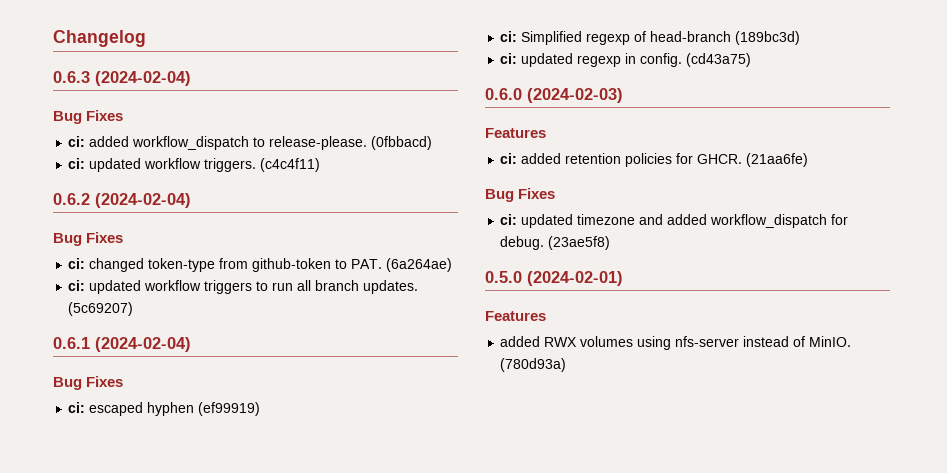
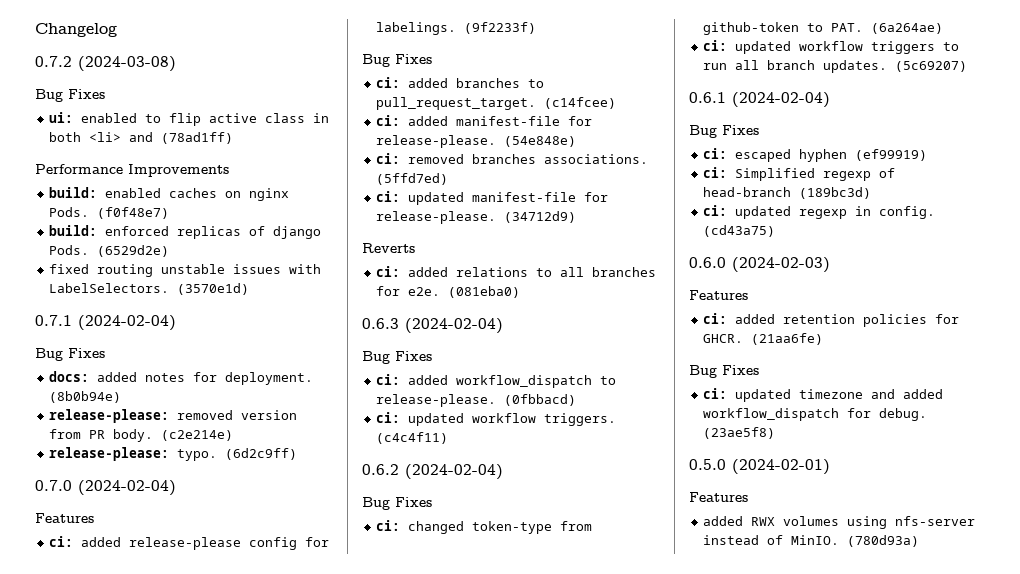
+ 0.7.2 (2024-03-08)
+ Bug Fixes
+ ui: enabled to flip active class in both <li> and (78ad1ff)
+ Performance Improvements
+ build: enabled caches on nginx Pods. (f0f48e7)
+ build: enforced replicas of django Pods. (6529d2e)
+ fixed routing unstable issues with LabelSelectors. (3570e1d)
+ 0.7.1 (2024-02-04)
+ Bug Fixes
+ docs: added notes for deployment. (8b0b94e)
+ release-please: removed version from PR body. (c2e214e)
+ release-please: typo. (6d2c9ff)
+ 0.7.0 (2024-02-04)
+ Features
+ ci: added release-please config for labelings. (9f2233f)
+ Bug Fixes
+ ci: added branches to pull_request_target. (c14fcee)
+ ci: added manifest-file for release-please. (54e848e)
+ ci: removed branches associations. (5ffd7ed)
+ ci: updated manifest-file for release-please. (34712d9)
+ Reverts
+ ci: added relations to all branches for e2e. (081eba0)

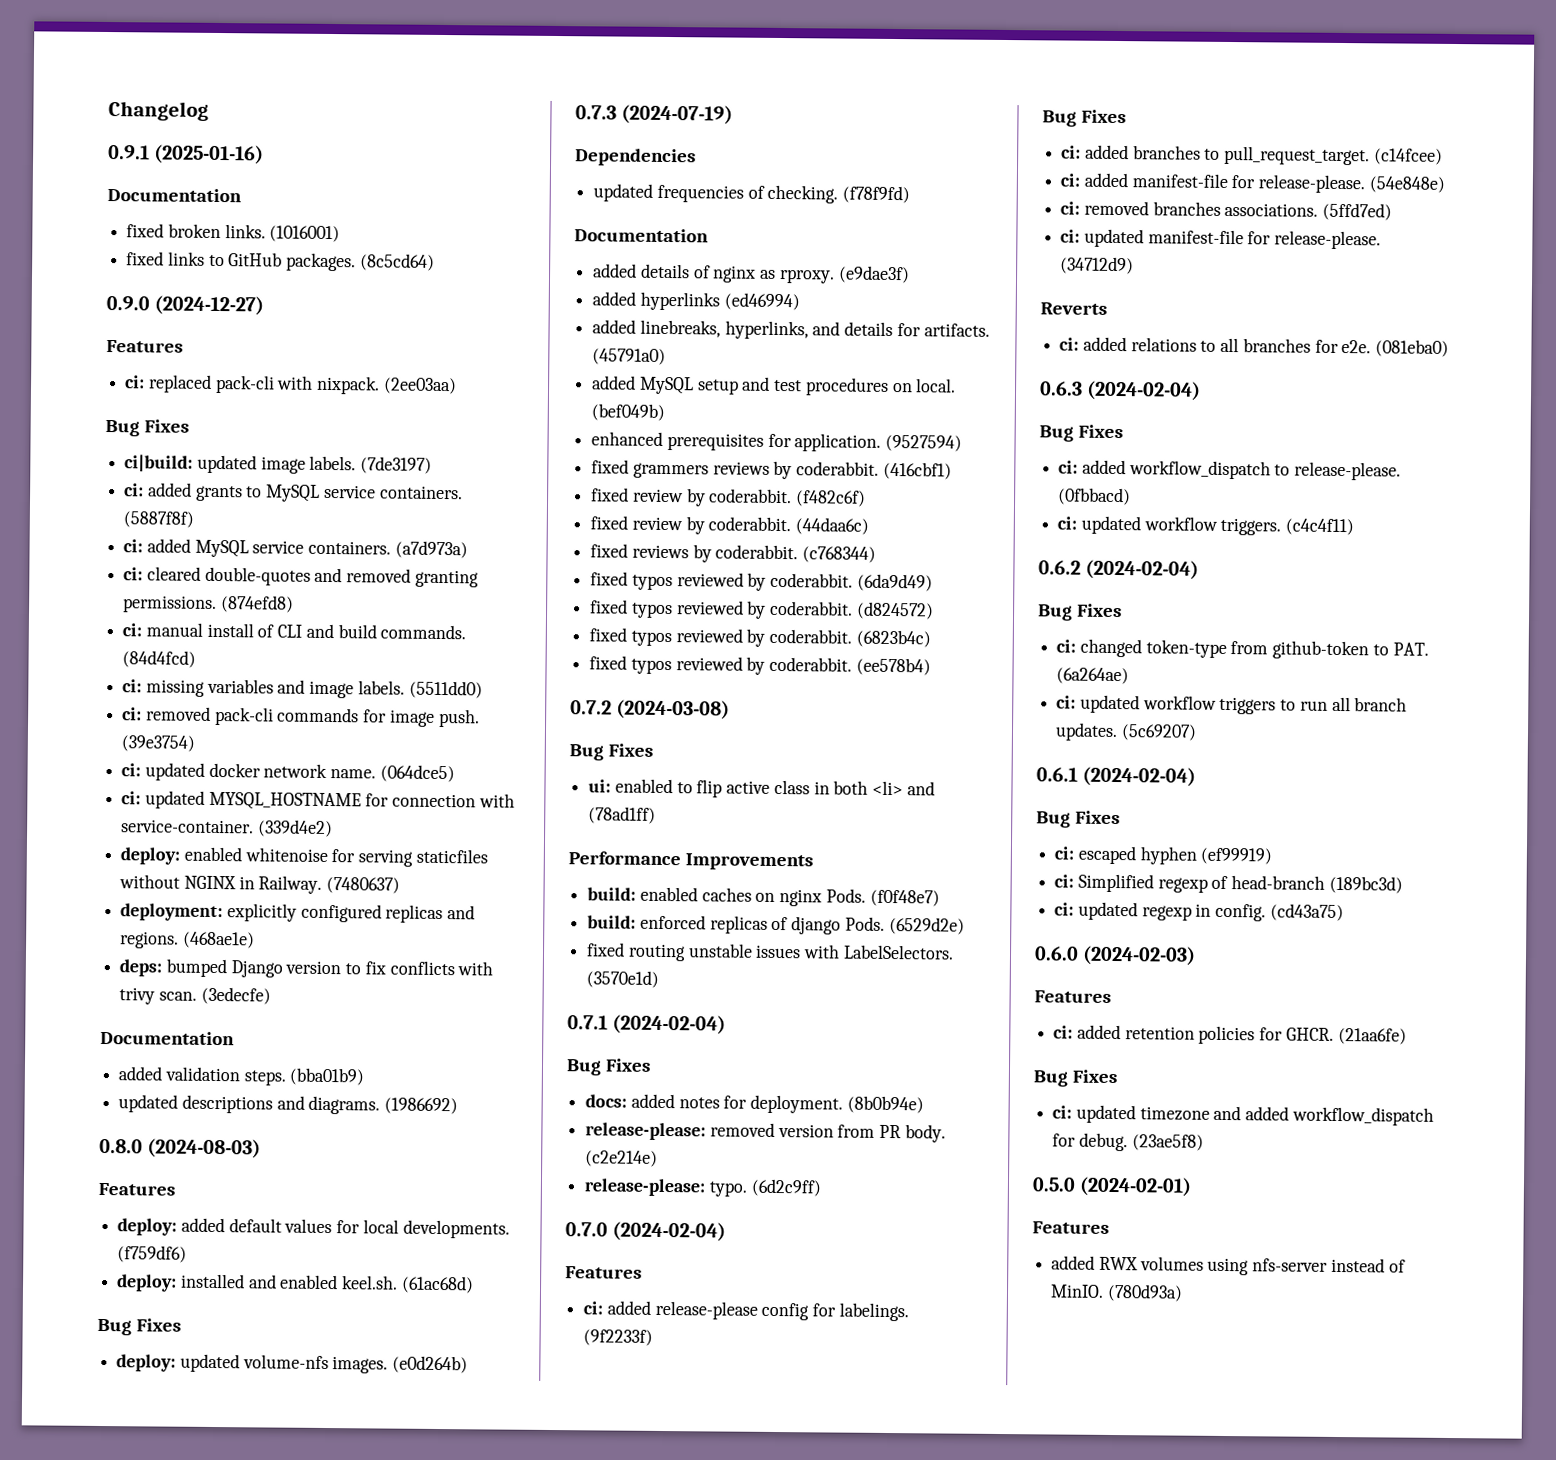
+ 0.9.1 (2025-01-16)
+ Documentation
+ fixed broken links. (1016001)
+ fixed links to GitHub packages. (8c5cd64)
+ 0.9.0 (2024-12-27)
+ Features
+ ci: replaced pack-cli with nixpack. (2ee03aa)
+ Bug Fixes
+ ci|build: updated image labels. (7de3197)
+ ci: added grants to MySQL service containers. (5887f8f)
+ ci: added MySQL service containers. (a7d973a)
+ ci: cleared double-quotes and removed granting permissions. (874efd8)
+ ci: manual install of CLI and build commands. (84d4fcd)
+ ci: missing variables and image labels. (5511dd0)
+ ci: removed pack-cli commands for image push. (39e3754)
+ ci: updated docker network name. (064dce5)
+ ci: updated MYSQL_HOSTNAME for connection with service-container. (339d4e2)
+ deploy: enabled whitenoise for serving staticfiles without NGINX in Railway. (7480637)
+ deployment: explicitly configured replicas and regions. (468ae1e)
+ deps: bumped Django version to fix conflicts with trivy scan. (3edecfe)
+ Documentation
+ added validation steps. (bba01b9)
+ updated descriptions and diagrams. (1986692)
+ 0.8.0 (2024-08-03)
+ Features
+ deploy: added default values for local developments. (f759df6)
+ deploy: installed and enabled keel.sh. (61ac68d)
+ Bug Fixes
+ deploy: updated volume-nfs images. (e0d264b)
+ 0.7.3 (2024-07-19)
+ Dependencies
+ updated frequencies of checking. (f78f9fd)
+ Documentation
+ added details of nginx as rproxy. (e9dae3f)
+ added hyperlinks (ed46994)
+ added linebreaks, hyperlinks, and details for artifacts. (45791a0)
+ added MySQL setup and test procedures on local. (bef049b)
+ enhanced prerequisites for application. (9527594)
+ fixed grammers reviews by coderabbit. (416cbf1)
+ fixed review by coderabbit. (f482c6f)
+ fixed review by coderabbit. (44daa6c)
+ fixed reviews by coderabbit. (c768344)
+ fixed typos reviewed by coderabbit. (6da9d49)
+ fixed typos reviewed by coderabbit. (d824572)
+ fixed typos reviewed by coderabbit. (6823b4c)
+ fixed typos reviewed by coderabbit. (ee578b4)

